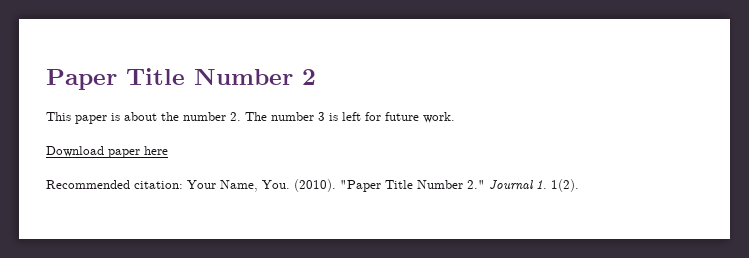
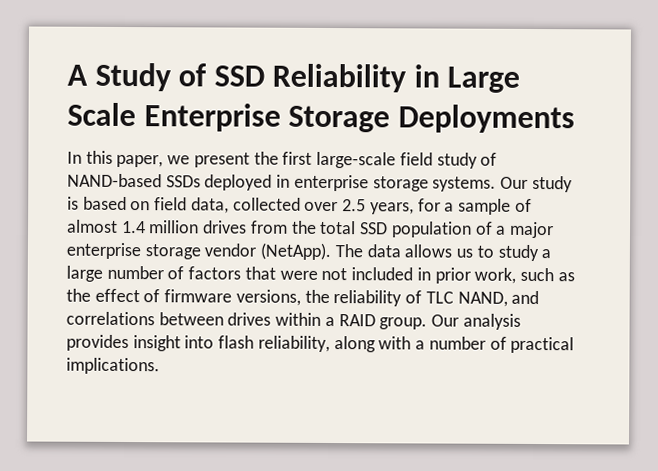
- Paper Title Number 2
- This paper is about the number 2. The number 3 is left for future work.
- Download paper here
- Recommended citation: Your Name, You. (2010). "Paper Title Number 2." Journal 1. 1(2).
+ A Study of SSD Reliability in Large Scale Enterprise Storage Deployments
+ In this paper, we present the first large-scale field study of NAND-based SSDs deployed in enterprise storage systems. Our study is based on field data, collected over 2.5 years, for a sample of almost 1.4 million drives from the total SSD population of a major enterprise storage vendor (NetApp). The data allows us to study a large number of factors that were not included in prior work, such as the effect of firmware versions, the reliability of TLC NAND, and correlations between drives within a RAID group. Our analysis provides insight into flash reliability, along with a number of practical implications.

